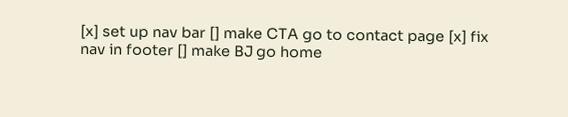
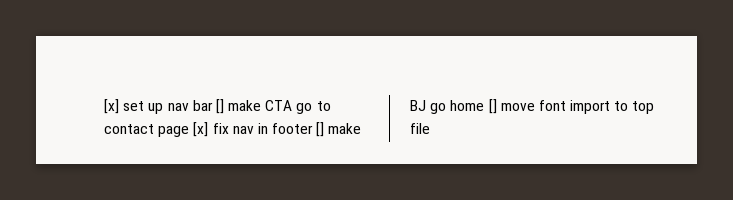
- [x] set up nav bar [] make CTA go to contact page [x] fix nav in footer [] make BJ go home
+ [x] set up nav bar [] make CTA go to contact page [x] fix nav in footer [] make BJ go home [] move font import to top file

